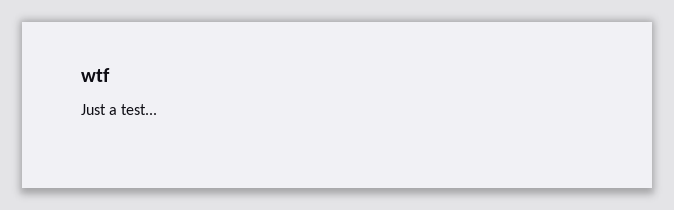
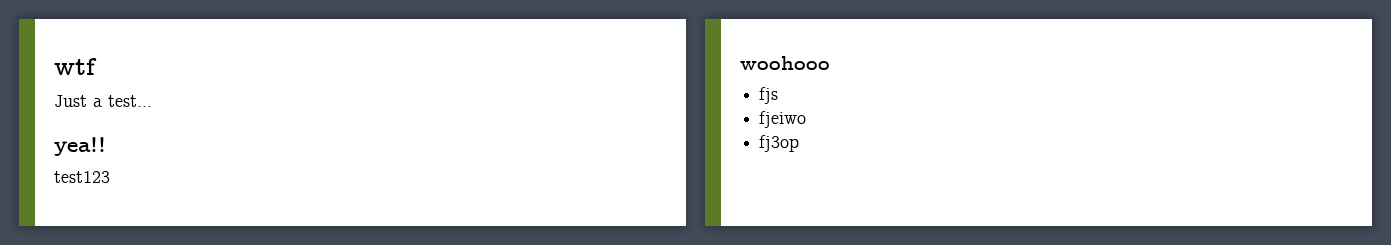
+ yea!!
+ test123
+ woohooo
+ fjs
+ fjeiwo
+ fj3op

